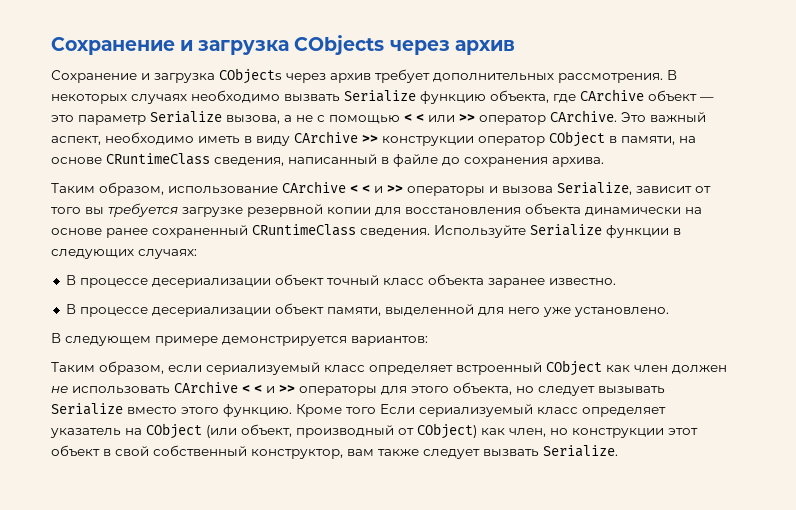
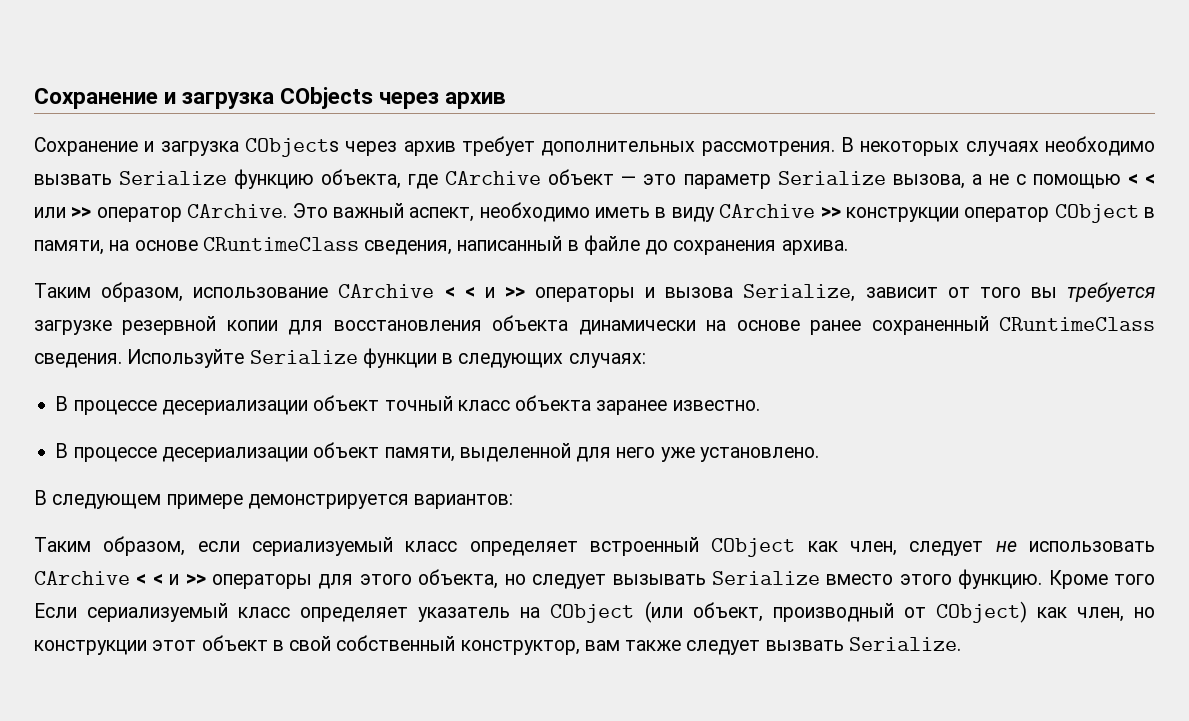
- Таким образом, если сериализуемый класс определяет встроенный CObject как член должен не использовать CArchive < < и >> операторы для этого объекта, но следует вызывать Serialize вместо этого функцию.
+ Таким образом, если сериализуемый класс определяет встроенный CObject как член, следует не использовать CArchive < < и >> операторы для этого объекта, но следует вызывать Serialize вместо этого функцию.

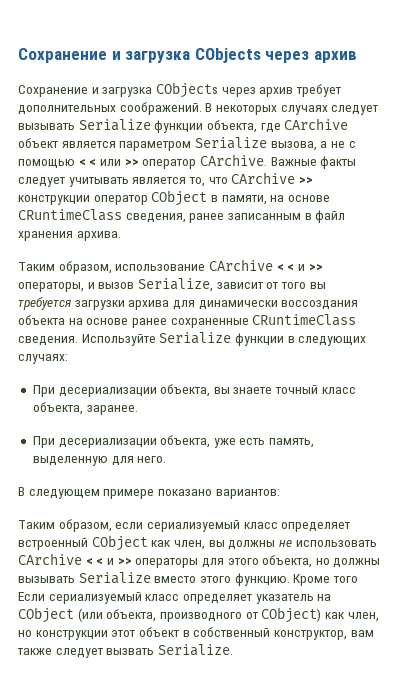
- Сохранение и загрузка CObjects через архив требует дополнительных рассмотрения.
+ Сохранение и загрузка CObjects через архив требует дополнительных соображений.
- В некоторых случаях необходимо вызвать Serialize функцию объекта, где CArchive объект — это параметр Serialize вызова, а не с помощью < < или >> оператор CArchive.
+ В некоторых случаях следует вызывать Serialize функции объекта, где CArchive объект является параметром Serialize вызова, а не с помощью < < или >> оператор CArchive.
- Это важный аспект, необходимо иметь в виду CArchive >> конструкции оператор CObject в памяти, на основе CRuntimeClass сведения, написанный в файле до сохранения архива.
+ Важные факты следует учитывать является то, что CArchive >> конструкции оператор CObject в памяти, на основе CRuntimeClass сведения, ранее записанным в файл хранения архива.
- Таким образом, использование CArchive < < и >> операторы и вызова Serialize, зависит от того вы требуется загрузке резервной копии для восстановления объекта динамически на основе ранее сохраненный CRuntimeClass сведения.
+ Таким образом, использование CArchive < < и >> операторы, и вызов Serialize, зависит от того вы требуется загрузки архива для динамически воссоздания объекта на основе ранее сохраненные CRuntimeClass сведения.
- В процессе десериализации объект точный класс объекта заранее известно.
- В процессе десериализации объект памяти, выделенной для него уже установлено.
+ При десериализации объекта, вы знаете точный класс объекта, заранее.
+ При десериализации объекта, уже есть память, выделенную для него.
- В следующем примере демонстрируется вариантов:
+ В следующем примере показано вариантов:
- Таким образом, если сериализуемый класс определяет встроенный CObject как член, следует не использовать CArchive < < и >> операторы для этого объекта, но следует вызывать Serialize вместо этого функцию.
+ Таким образом, если сериализуемый класс определяет встроенный CObject как член, вы должны не использовать CArchive < < и >> операторы для этого объекта, но должны вызывать Serialize вместо этого функцию.
- Кроме того Если сериализуемый класс определяет указатель на CObject (или объект, производный от CObject) как член, но конструкции этот объект в свой собственный конструктор, вам также следует вызвать Serialize.
+ Кроме того Если сериализуемый класс определяет указатель на CObject (или объекта, производного от CObject) как член, но конструкции этот объект в собственный конструктор, вам также следует вызвать Serialize.

